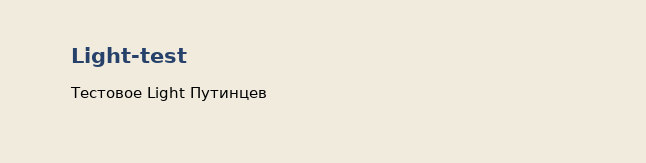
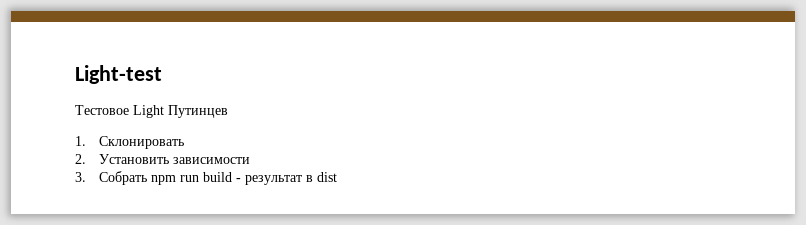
+ 1. Cклонировать
+ 2. Установить зависимости
+ 3. Собрать npm run build - результат в dist

